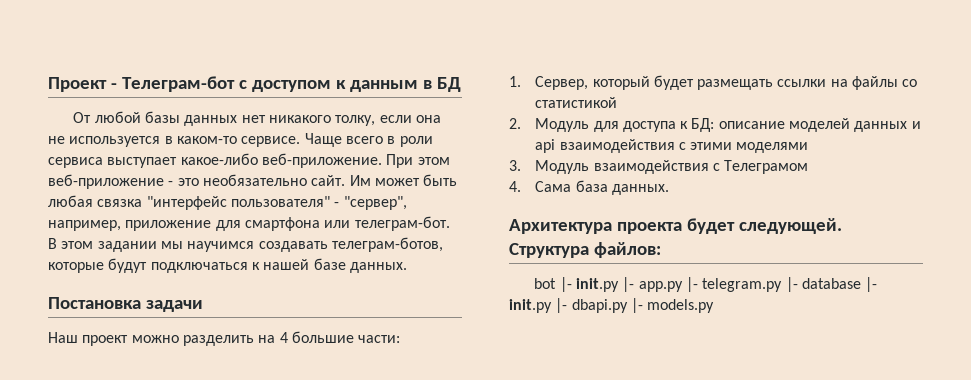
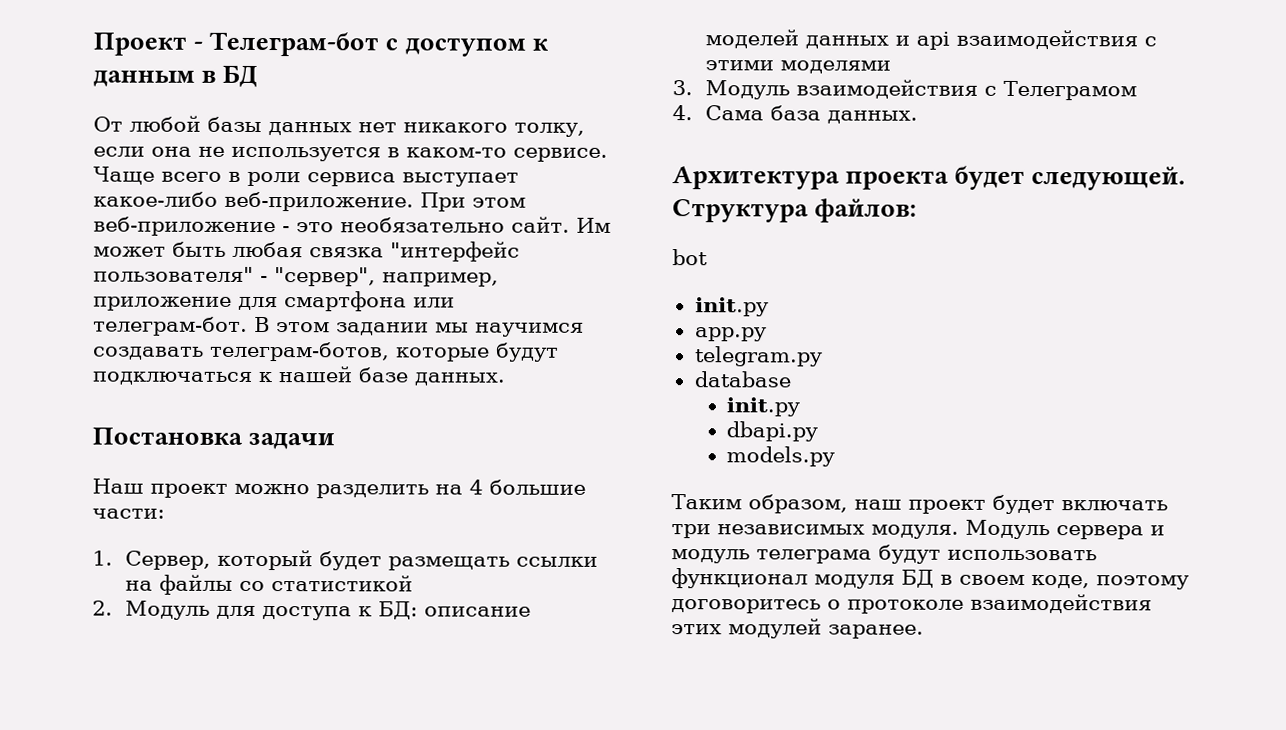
- bot |- init.py |- app.py |- telegram.py |- database |- init.py |- dbapi.py |- models.py
+ bot
+ init.py
+ app.py
+ telegram.py
+ database
+ init.py
+ dbapi.py
+ models.py
+ Таким образом, наш проект будет включать три независимых модуля. Модуль сервера и модуль телеграма будут использовать функционал модуля БД в своем коде, поэтому договоритесь о протоколе взаимодействия этих модулей заранее.

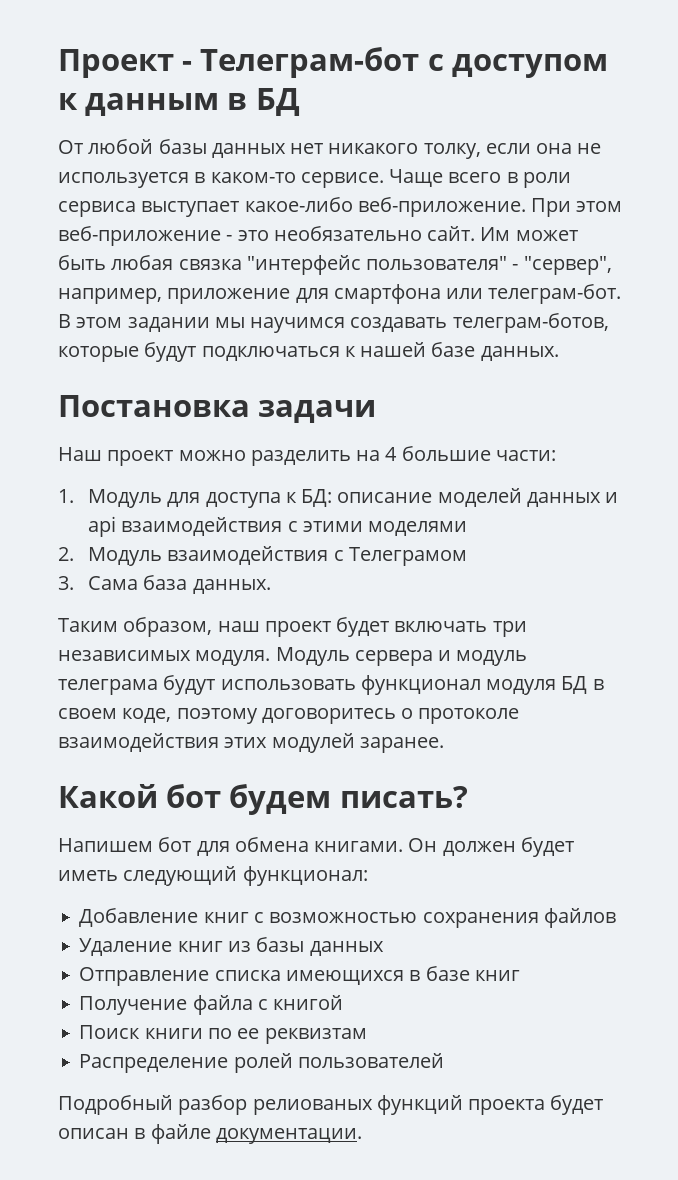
- 1. Сервер, который будет размещать ссылки на файлы со статистикой
- 2. Модуль для доступа к БД: описание моделей данных и api взаимодействия с этими моделями
+ 1. Модуль для доступа к БД: описание моделей данных и api взаимодействия с этими моделями
- 3. Модуль взаимодействия с Телеграмом
+ 2. Модуль взаимодействия с Телеграмом
- 4. Сама база данных.
+ 3. Сама база данных.
- Архитектура проекта будет следующей. Структура файлов:
- bot
- init.py
- app.py
- telegram.py
- database
- init.py
- dbapi.py
- models.py
+ Какой бот будем писать?
+ Напишем бот для обмена книгами. Он должен будет иметь следующий функционал:
+ Добавление книг с возможностью сохранения файлов
+ Удаление книг из базы данных
+ Отправление списка имеющихся в базе книг
+ Получение файла с книгой
+ Поиск книги по ее реквизтам
+ Распределение ролей пользователей
+ Подробный разбор релиованых функций проекта будет описан в файле документации.

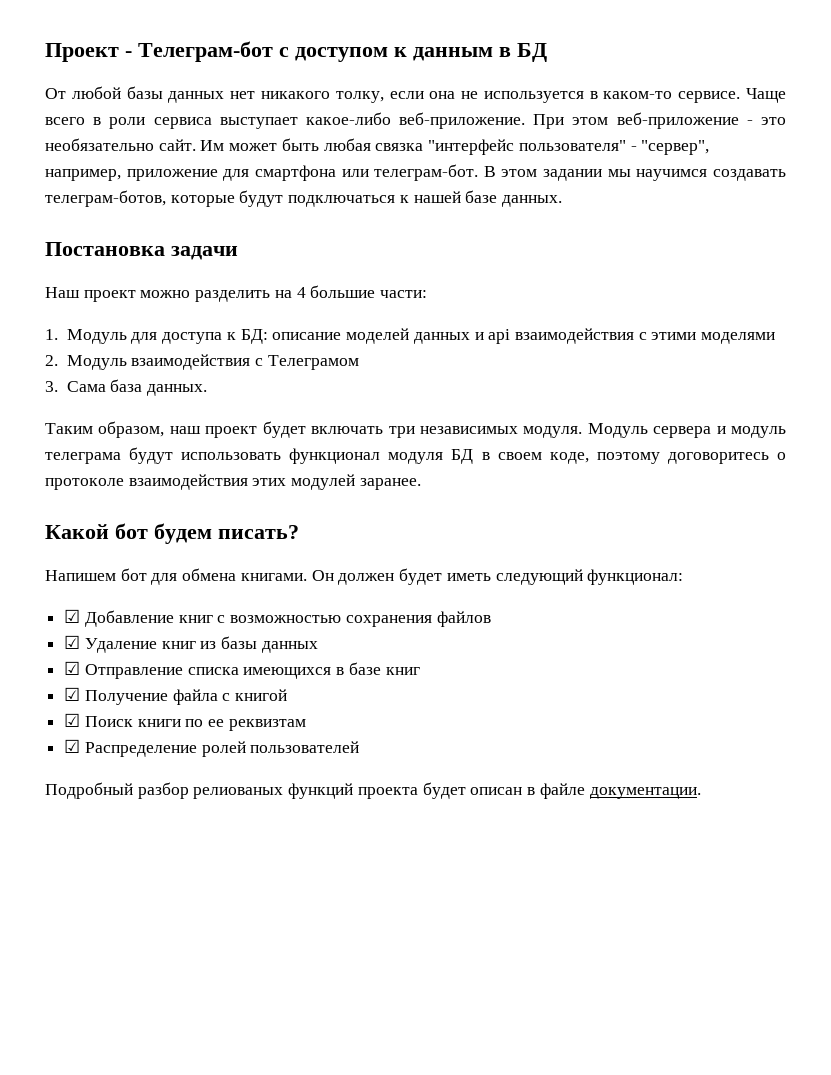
- Добавление книг с возможностью сохранения файлов
+ ☑ Добавление книг с возможностью сохранения файлов
- Удаление книг из базы данных
+ ☑ Удаление книг из базы данных
- Отправление списка имеющихся в базе книг
+ ☑ Отправление списка имеющихся в базе книг
- Получение файла с книгой
+ ☑ Получение файла с книгой
- Поиск книги по ее реквизтам
+ ☑ Поиск книги по ее реквизтам
- Распределение ролей пользователей
+ ☑ Распределение ролей пользователей

